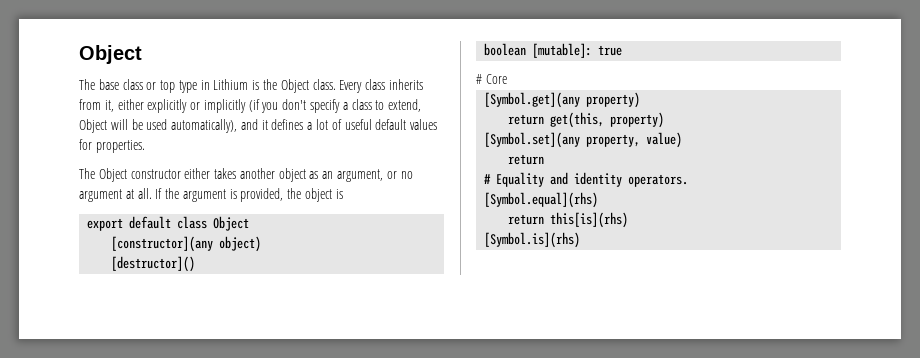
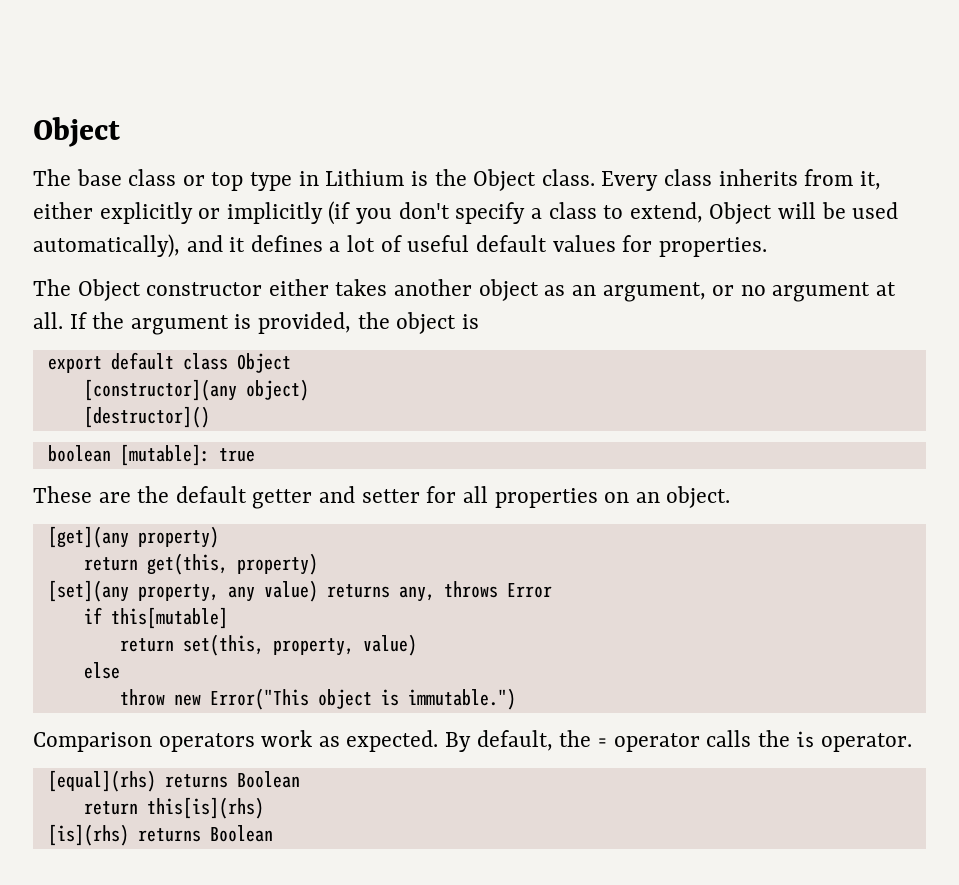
- # Core
- [Symbol.get](any property)
+ These are the default getter and setter for all properties on an object.
+ [get](any property)
  return get(this, property)
- [Symbol.set](any property, value)
- return
- # Equality and identity operators.
- [Symbol.equal](rhs)
+ [set](any property, any value) returns any, throws Error
+ if this[mutable]
+ return set(this, property, value)
+ else
+ throw new Error("This object is immutable.")
+ Comparison operators work as expected. By default, the = operator calls the is operator.
+ [equal](rhs) returns Boolean
- [Symbol.is](rhs)
+ [is](rhs) returns Boolean

